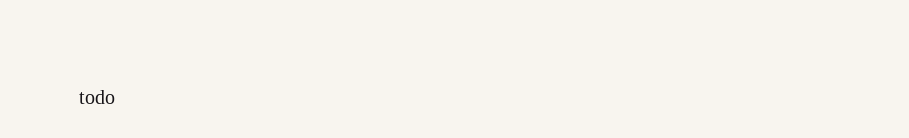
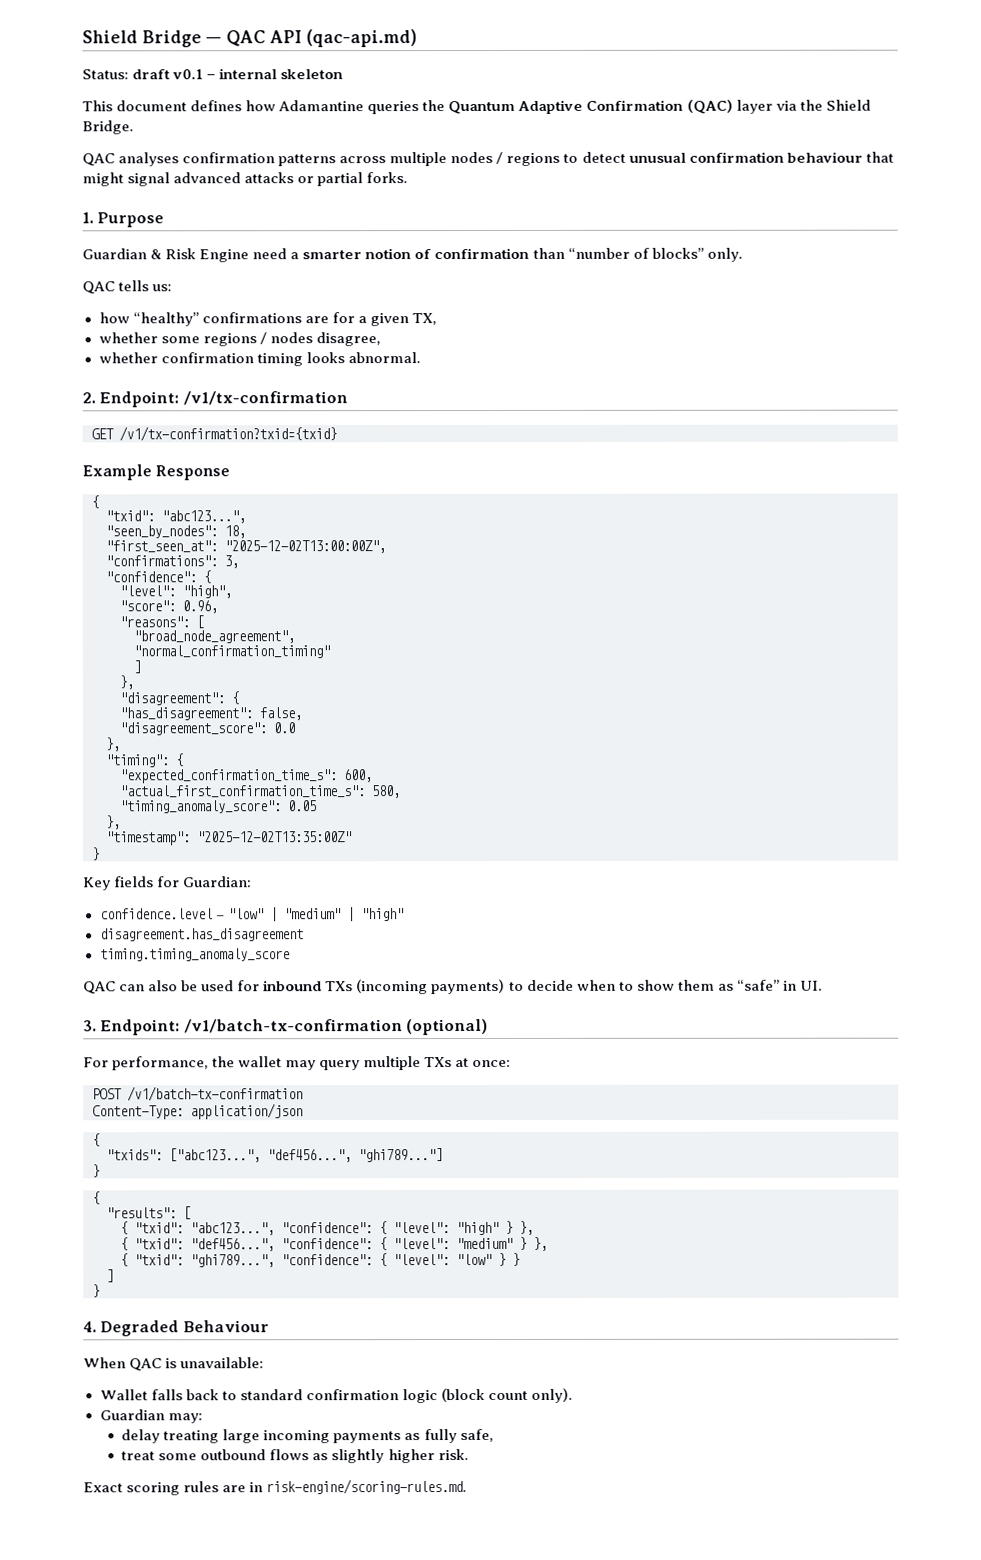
- todo
+ Shield Bridge — QAC API (qac-api.md)
+ Status: draft v0.1 – internal skeleton
+ This document defines how Adamantine queries the Quantum Adaptive Confirmation (QAC) layer via the Shield Bridge.
+ QAC analyses confirmation patterns across multiple nodes / regions to detect unusual confirmation behaviour that might signal advanced attacks or partial forks.
+ 1. Purpose
+ Guardian & Risk Engine need a smarter notion of confirmation than “number of blocks” only.
+ QAC tells us:
+ how “healthy” confirmations are for a given TX,
+ whether some regions / nodes disagree,
+ whether confirmation timing looks abnormal.
+ 2. Endpoint: /v1/tx-confirmation
+ GET /v1/tx-confirmation?txid={txid}
+ Example Response
+ {
+ "txid": "abc123...",
+ "seen_by_nodes": 18,
+ "first_seen_at": "2025-12-02T13:00:00Z",
+ "confirmations": 3,
+ "confidence": {
+ "level": "high",
+ "score": 0.96,
+ "reasons": [
+ "broad_node_agreement",
+ "normal_confirmation_timing"
+ ]
+ },
+ "disagreement": {
+ "has_disagreement": false,
+ "disagreement_score": 0.0
+ },
+ "timing": {
+ "expected_confirmation_time_s": 600,
+ "actual_first_confirmation_time_s": 580,
+ "timing_anomaly_score": 0.05
+ },
+ "timestamp": "2025-12-02T13:35:00Z"
+ }
+ Key fields for Guardian:
+ confidence.level – "low" | "medium" | "high"
+ disagreement.has_disagreement
+ timing.timing_anomaly_score
+ QAC can also be used for inbound TXs (incoming payments) to decide when to show them as “safe” in UI.
+ 3. Endpoint: /v1/batch-tx-confirmation (optional)
+ For performance, the wallet may query multiple TXs at once:
+ POST /v1/batch-tx-confirmation
+ Content-Type: application/json
+ {
+ "txids": ["abc123...", "def456...", "ghi789..."]
+ }
+ {
+ "results": [
+ { "txid": "abc123...", "confidence": { "level": "high" } },
+ { "txid": "def456...", "confidence": { "level": "medium" } },
+ { "txid": "ghi789...", "confidence": { "level": "low" } }
+ ]
+ }
+ 4. Degraded Behaviour
+ When QAC is unavailable:
+ Wallet falls back to standard confirmation logic (block count only).
+ Guardian may:
+ delay treating large incoming payments as fully safe,
+ treat some outbound flows as slightly higher risk.
+ Exact scoring rules are in risk-engine/scoring-rules.md.

